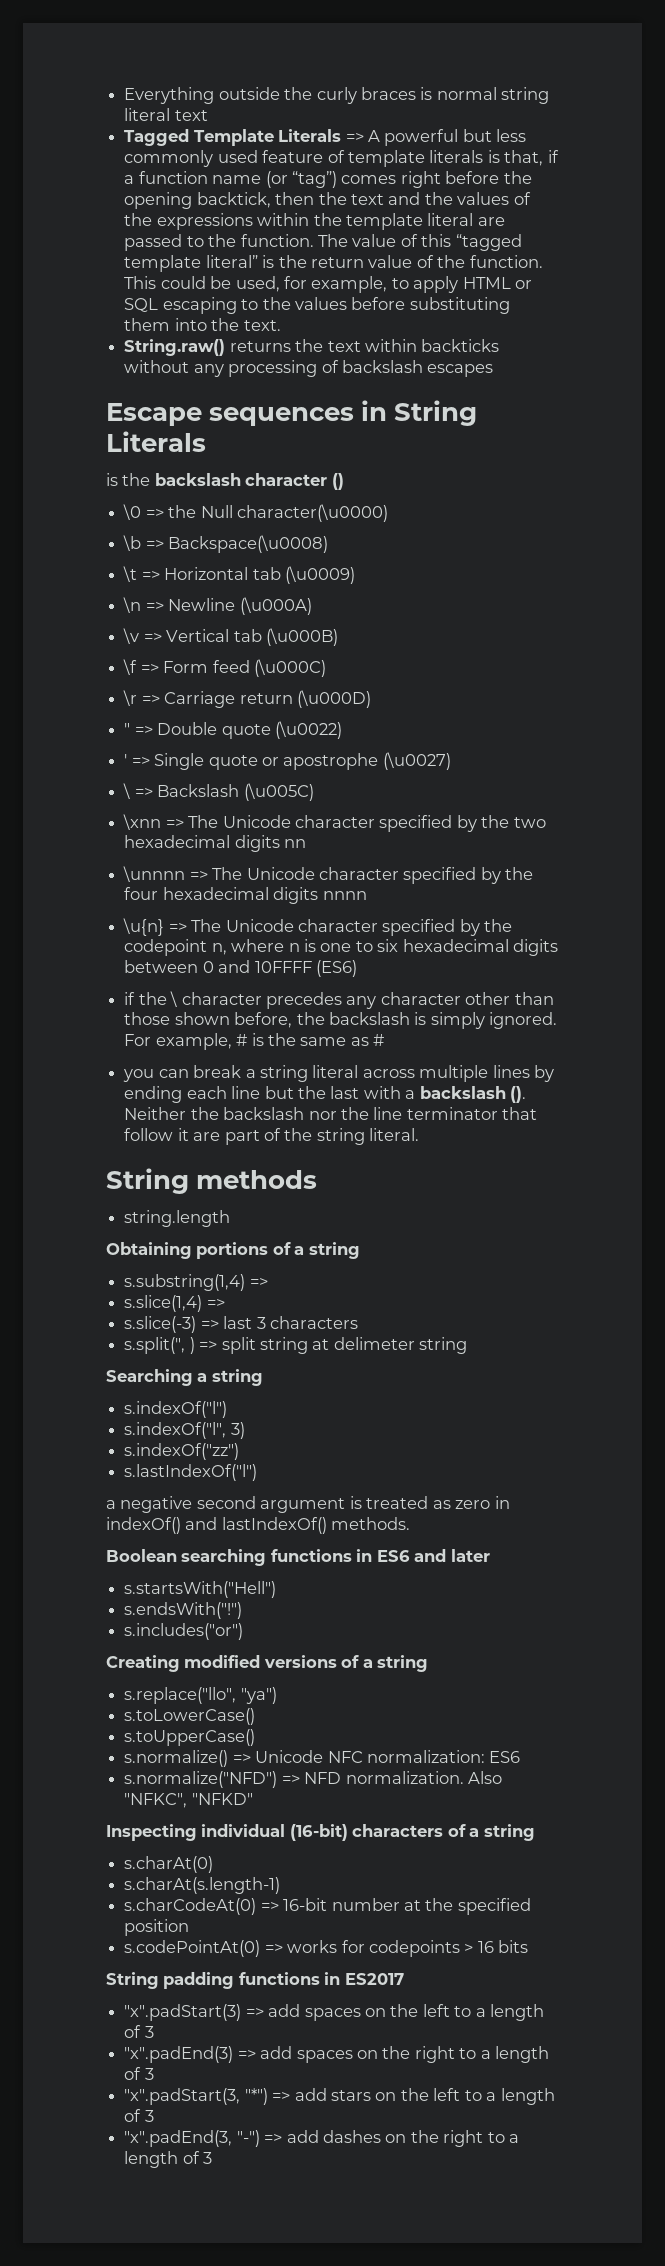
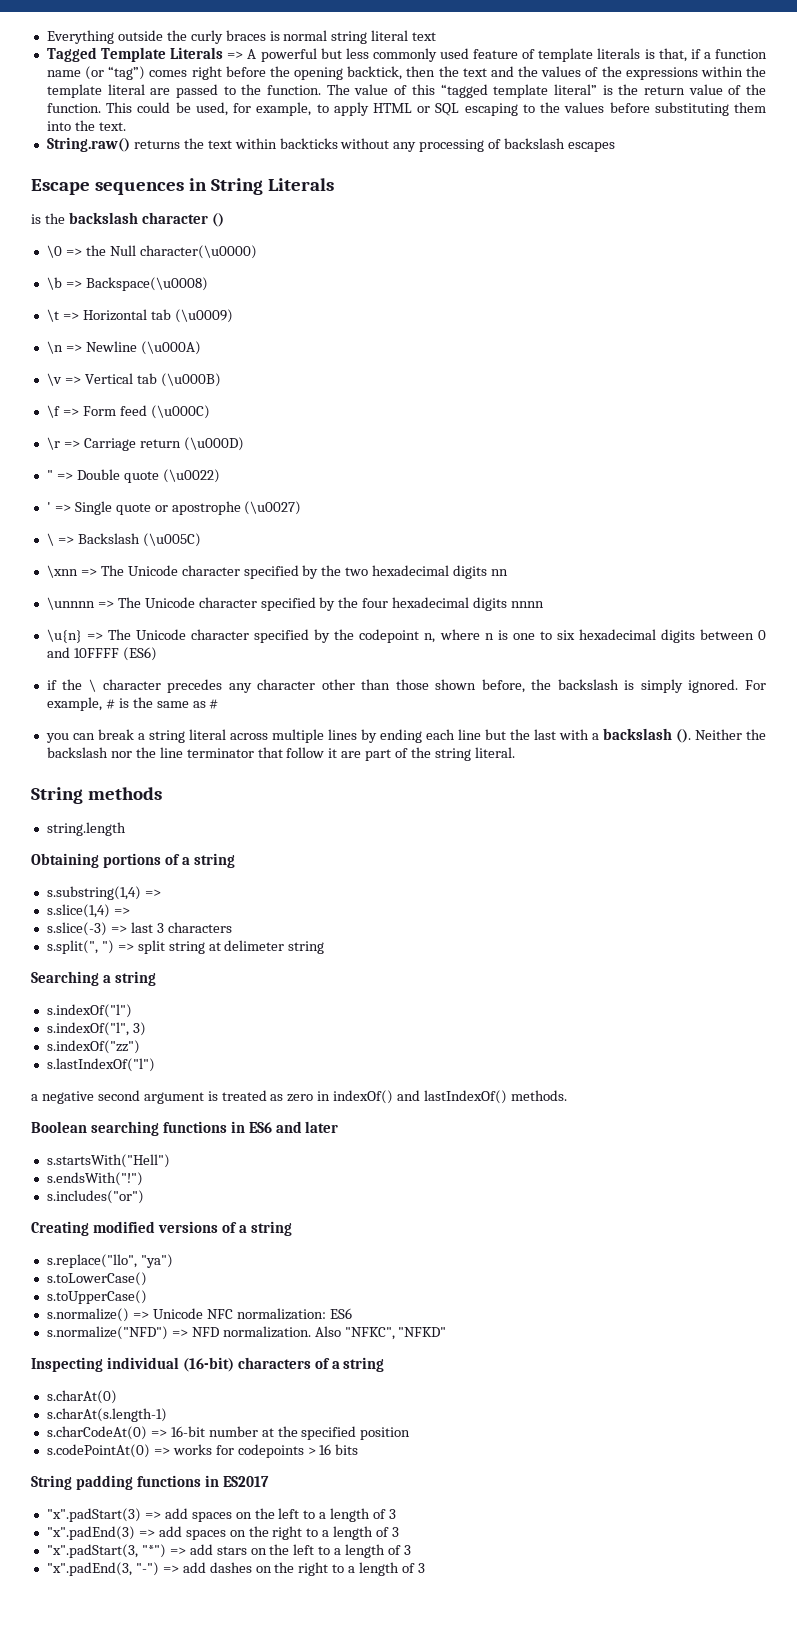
- s.split(", ) => split string at delimeter string
+ s.split(", ") => split string at delimeter string

